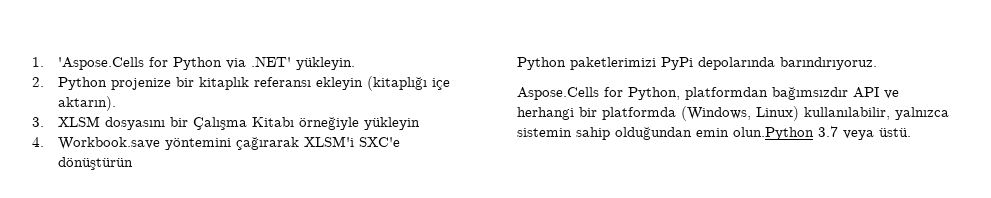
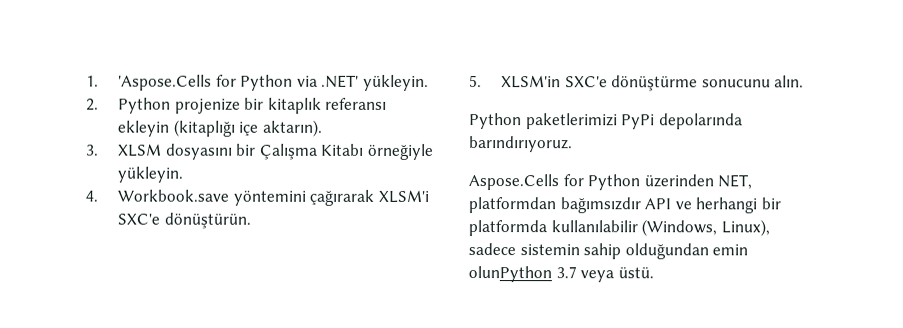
- 3. XLSM dosyasını bir Çalışma Kitabı örneğiyle yükleyin
+ 3. XLSM dosyasını bir Çalışma Kitabı örneğiyle yükleyin.
- 4. Workbook.save yöntemini çağırarak XLSM'i SXC'e dönüştürün
+ 4. Workbook.save yöntemini çağırarak XLSM'i SXC'e dönüştürün.
+ 5. XLSM'in SXC'e dönüştürme sonucunu alın.
- Aspose.Cells for Python, platformdan bağımsızdır API ve herhangi bir platformda (Windows, Linux) kullanılabilir, yalnızca sistemin sahip olduğundan emin olun.Python 3.7 veya üstü.
+ Aspose.Cells for Python üzerinden NET, platformdan bağımsızdır API ve herhangi bir platformda kullanılabilir (Windows, Linux), sadece sistemin sahip olduğundan emin olunPython 3.7 veya üstü.

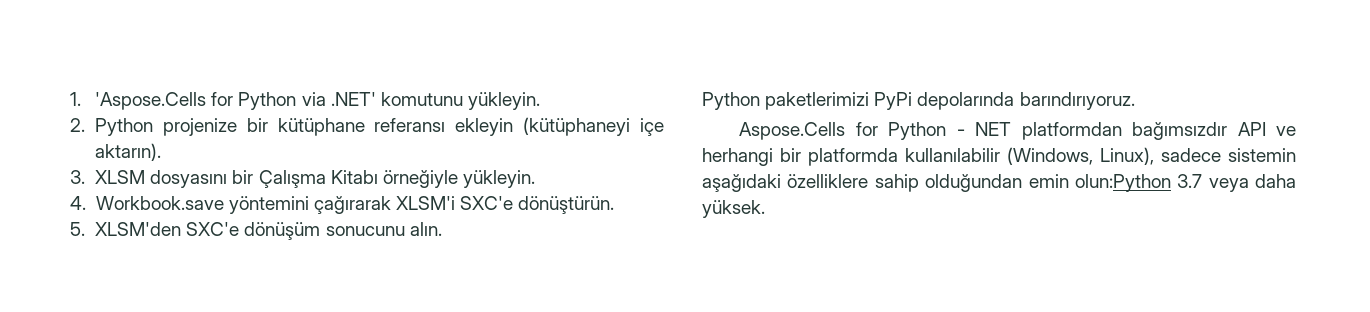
- 1. 'Aspose.Cells for Python via .NET' yükleyin.
+ 1. 'Aspose.Cells for Python via .NET' komutunu yükleyin.
- 2. Python projenize bir kitaplık referansı ekleyin (kitaplığı içe aktarın).
+ 2. Python projenize bir kütüphane referansı ekleyin (kütüphaneyi içe aktarın).
- 5. XLSM'in SXC'e dönüştürme sonucunu alın.
+ 5. XLSM'den SXC'e dönüşüm sonucunu alın.
- Aspose.Cells for Python üzerinden NET, platformdan bağımsızdır API ve herhangi bir platformda kullanılabilir (Windows, Linux), sadece sistemin sahip olduğundan emin olunPython 3.7 veya üstü.
+ Aspose.Cells for Python - NET platformdan bağımsızdır API ve herhangi bir platformda kullanılabilir (Windows, Linux), sadece sistemin aşağıdaki özelliklere sahip olduğundan emin olun:Python 3.7 veya daha yüksek.

